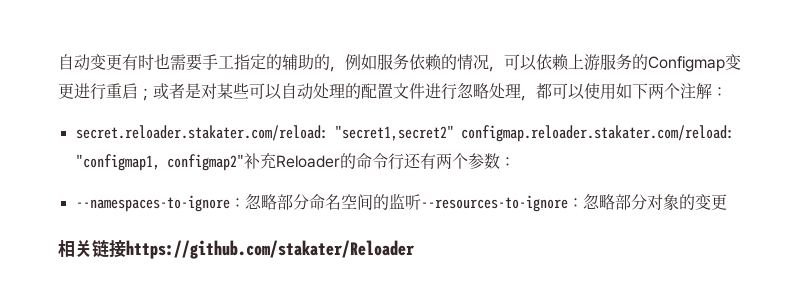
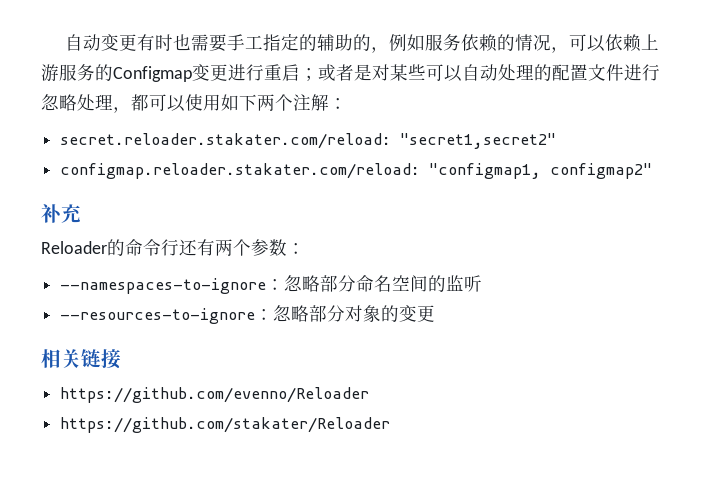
- secret.reloader.stakater.com/reload: "secret1,secret2" configmap.reloader.stakater.com/reload: "configmap1, configmap2"补充Reloader的命令行还有两个参数：
+ secret.reloader.stakater.com/reload: "secret1,secret2"
+ configmap.reloader.stakater.com/reload: "configmap1, configmap2"
+ 补充
+ Reloader的命令行还有两个参数：
- --namespaces-to-ignore：忽略部分命名空间的监听--resources-to-ignore：忽略部分对象的变更
+ --namespaces-to-ignore：忽略部分命名空间的监听
+ --resources-to-ignore：忽略部分对象的变更
- 相关链接https://github.com/stakater/Reloader
+ 相关链接
+ https://github.com/evenno/Reloader
+ https://github.com/stakater/Reloader

